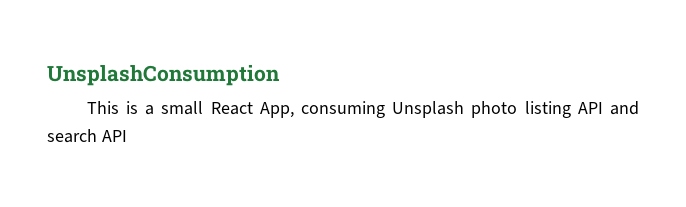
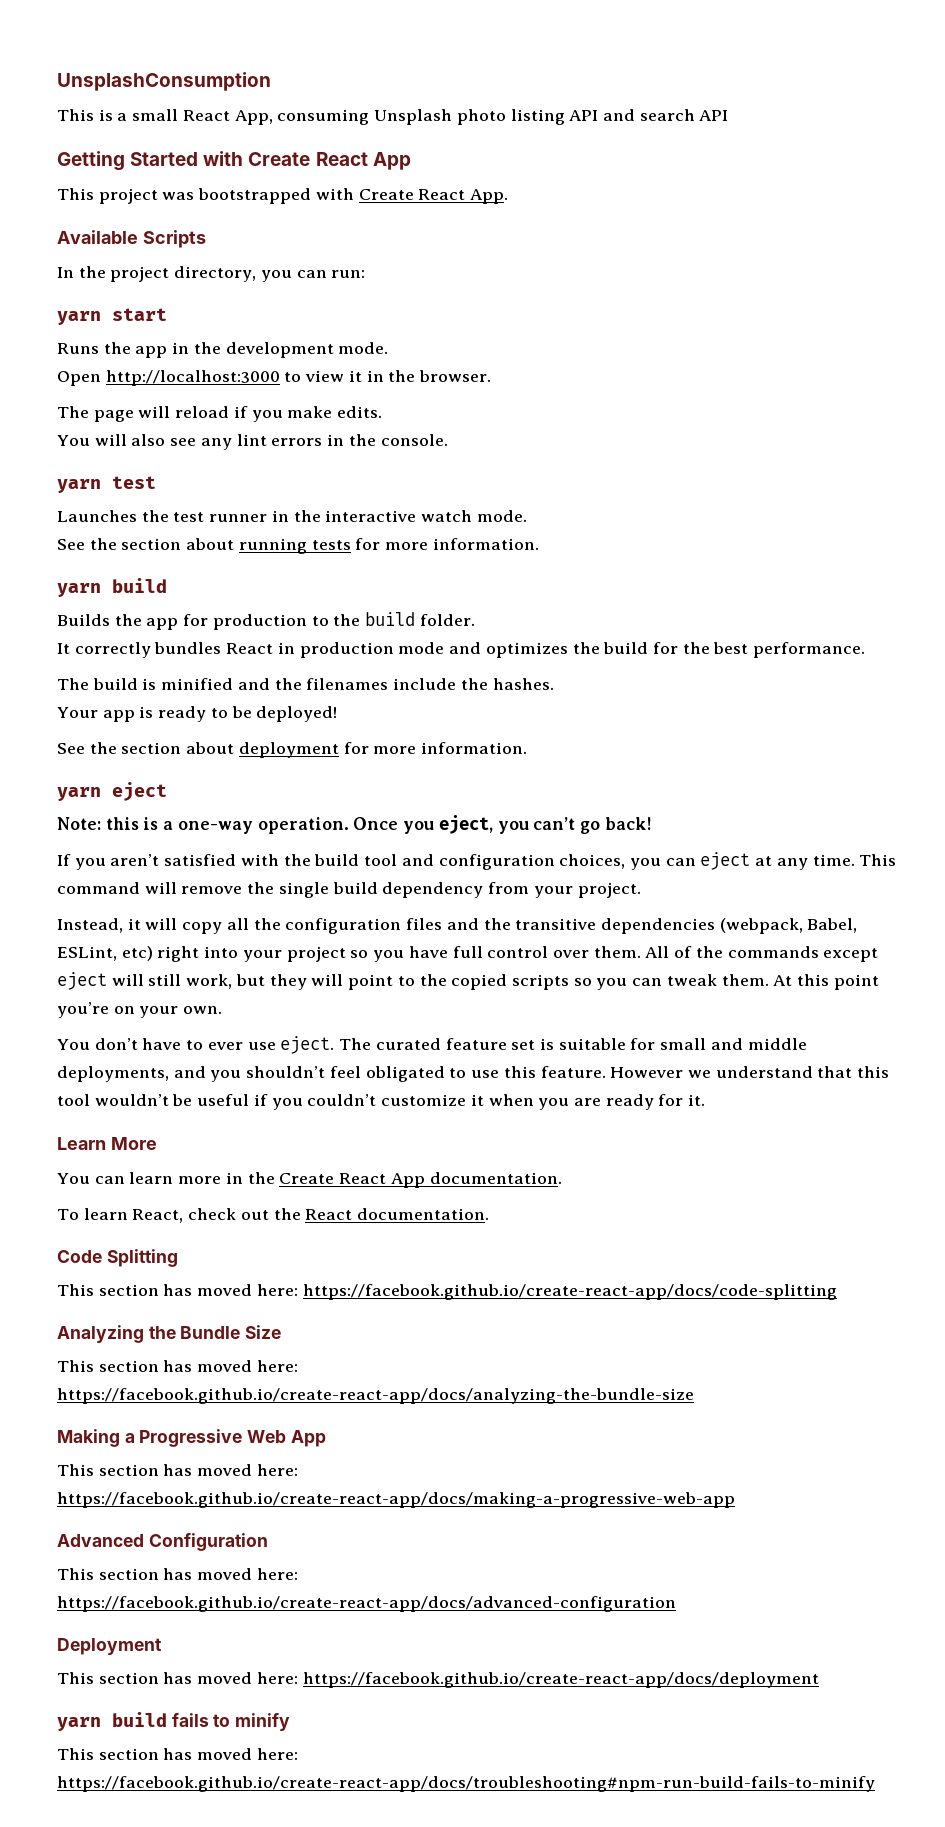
+ Getting Started with Create React App
+ This project was bootstrapped with Create React App.
+ Available Scripts
+ In the project directory, you can run:
+ yarn start
+ Runs the app in the development mode.
+ Open http://localhost:3000 to view it in the browser.
+ The page will reload if you make edits.
+ You will also see any lint errors in the console.
+ yarn test
+ Launches the test runner in the interactive watch mode.
+ See the section about running tests for more information.
+ yarn build
+ Builds the app for production to the build folder.
+ It correctly bundles React in production mode and optimizes the build for the best performance.
+ The build is minified and the filenames include the hashes.
+ Your app is ready to be deployed!
+ See the section about deployment for more information.
+ yarn eject
+ Note: this is a one-way operation. Once you eject, you can’t go back!
+ If you aren’t satisfied with the build tool and configuration choices, you can eject at any time. This command will remove the single build dependency from your project.
+ Instead, it will copy all the configuration files and the transitive dependencies (webpack, Babel, ESLint, etc) right into your project so you have full control over them. All of the commands except eject will still work, but they will point to the copied scripts so you can tweak them. At this point you’re on your own.
+ You don’t have to ever use eject. The curated feature set is suitable for small and middle deployments, and you shouldn’t feel obligated to use this feature. However we understand that this tool wouldn’t be useful if you couldn’t customize it when you are ready for it.
+ Learn More
+ You can learn more in the Create React App documentation.
+ To learn React, check out the React documentation.
+ Code Splitting
+ This section has moved here: https://facebook.github.io/create-react-app/docs/code-splitting
+ Analyzing the Bundle Size
+ This section has moved here: https://facebook.github.io/create-react-app/docs/analyzing-the-bundle-size
+ Making a Progressive Web App
+ This section has moved here: https://facebook.github.io/create-react-app/docs/making-a-progressive-web-app
+ Advanced Configuration
+ This section has moved here: https://facebook.github.io/create-react-app/docs/advanced-configuration
+ Deployment
+ This section has moved here: https://facebook.github.io/create-react-app/docs/deployment
+ yarn build fails to minify
+ This section has moved here: https://facebook.github.io/create-react-app/docs/troubleshooting#npm-run-build-fails-to-minify

